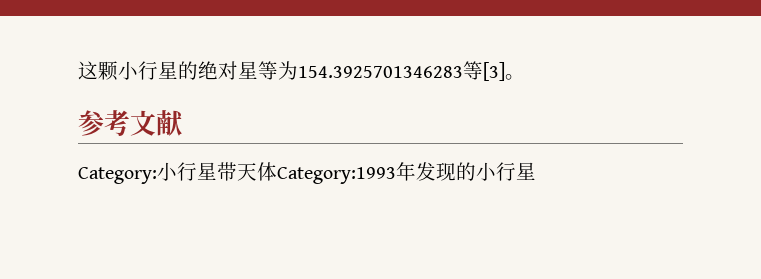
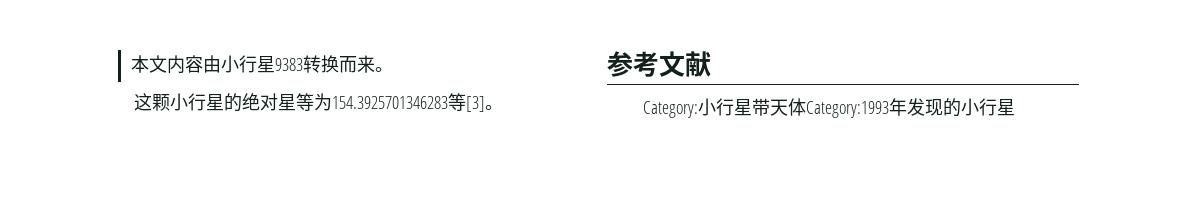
+ 本文内容由小行星9383转换而来。

